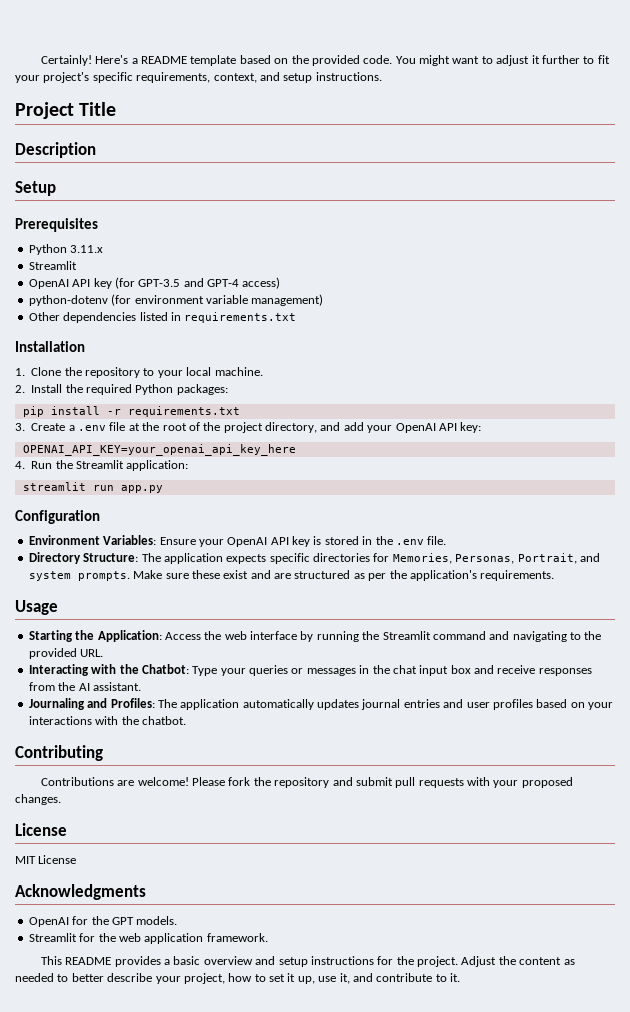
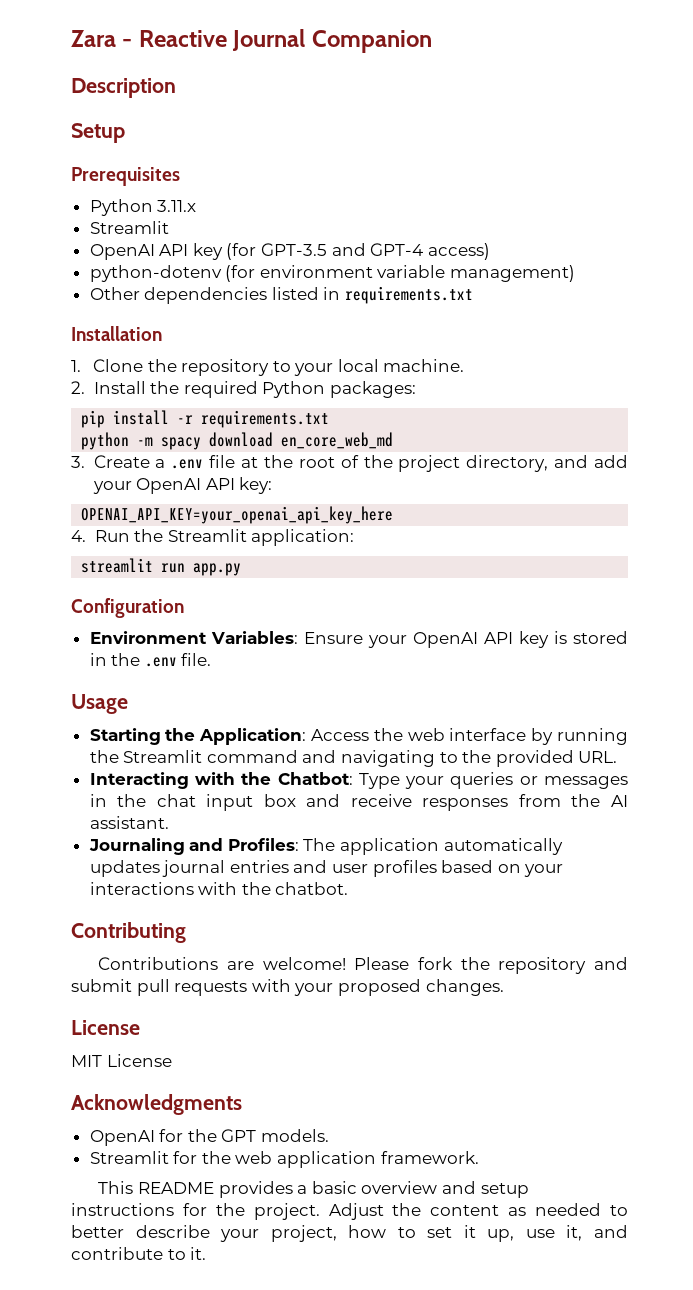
- Certainly! Here's a README template based on the provided code. You might want to adjust it further to fit your project's specific requirements, context, and setup instructions.
- Project Title
+ Zara - Reactive Journal Companion
+ python -m spacy download en_core_web_md
- Directory Structure: The application expects specific directories for Memories, Personas, Portrait, and system prompts. Make sure these exist and are structured as per the application's requirements.

